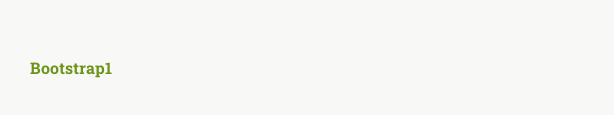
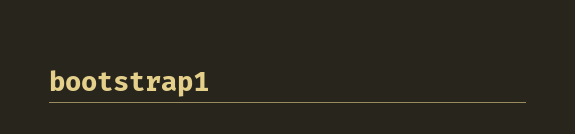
- Bootstrap1
+ bootstrap1

